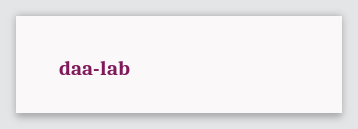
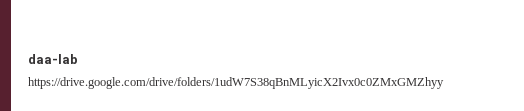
+ https://drive.google.com/drive/folders/1udW7S38qBnMLyicX2Ivx0c0ZMxGMZhyy

